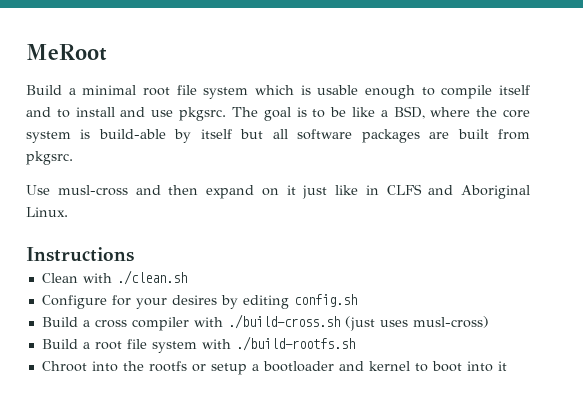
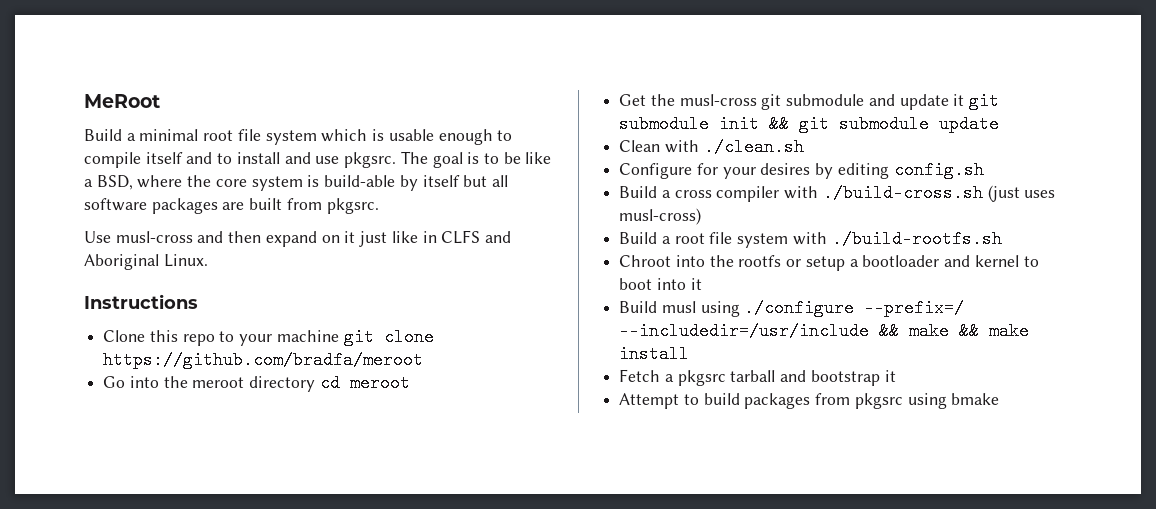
+ Clone this repo to your machine git clone https://github.com/bradfa/meroot
+ Go into the meroot directory cd meroot
+ Get the musl-cross git submodule and update it git submodule init && git submodule update
+ Build musl using ./configure --prefix=/ --includedir=/usr/include && make && make install
+ Fetch a pkgsrc tarball and bootstrap it
+ Attempt to build packages from pkgsrc using bmake

